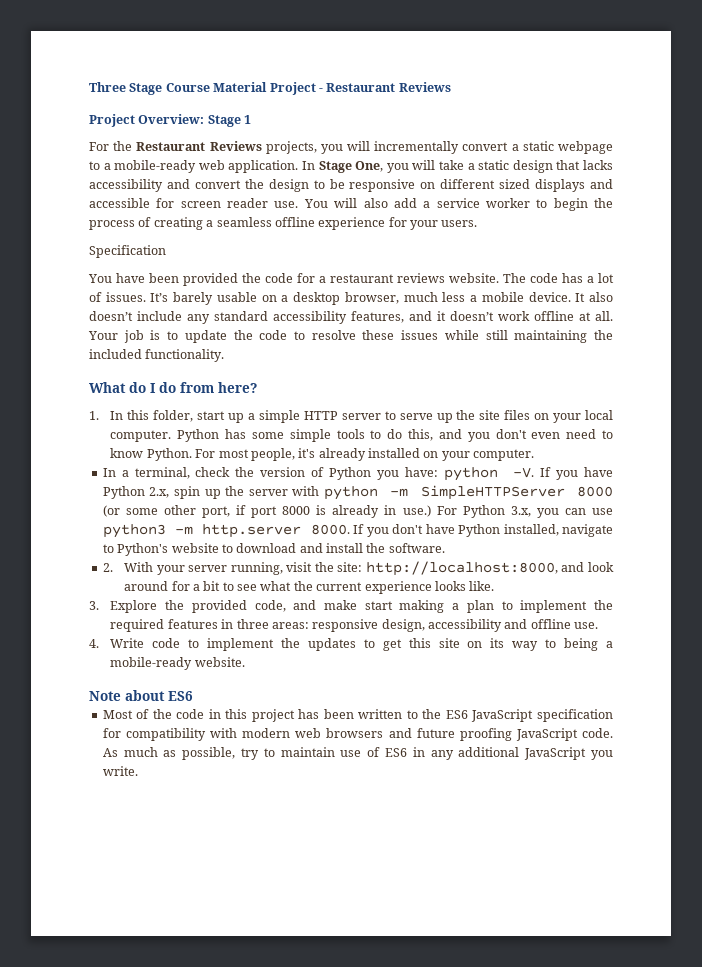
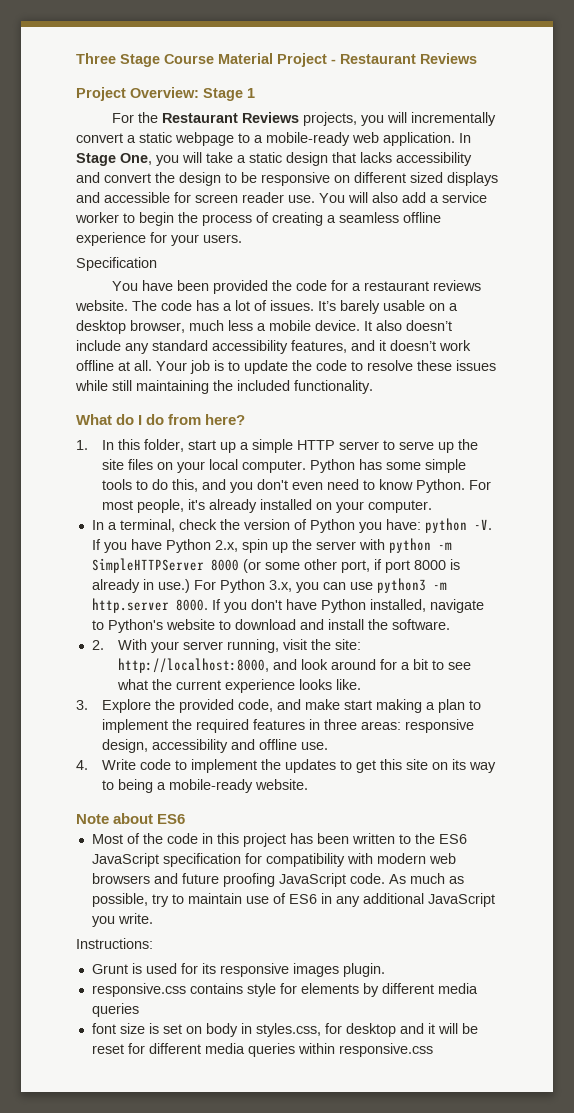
+ Instructions:
+ Grunt is used for its responsive images plugin.
+ responsive.css contains style for elements by different media queries
+ font size is set on body in styles.css, for desktop and it will be reset for different media queries within responsive.css

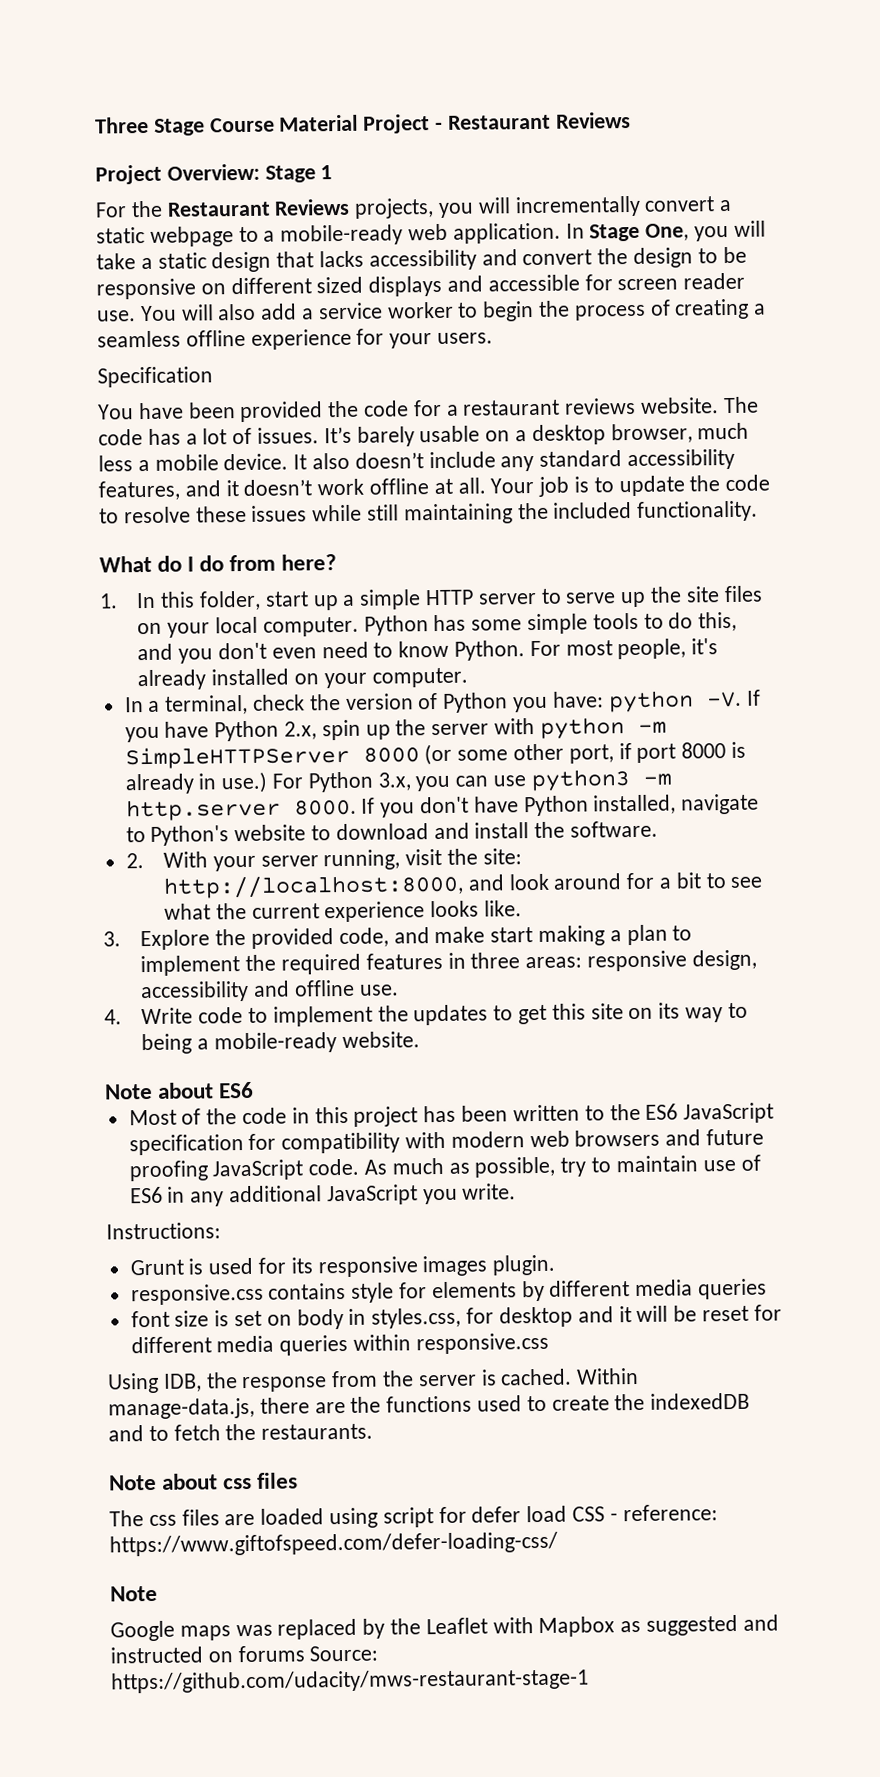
+ Using IDB, the response from the server is cached. Within manage-data.js, there are the functions used to create the indexedDB and to fetch the restaurants.
+ Note about css files
+ The css files are loaded using script for defer load CSS - reference: https://www.giftofspeed.com/defer-loading-css/
+ Note
+ Google maps was replaced by the Leaflet with Mapbox as suggested and instructed on forums Source: https://github.com/udacity/mws-restaurant-stage-1

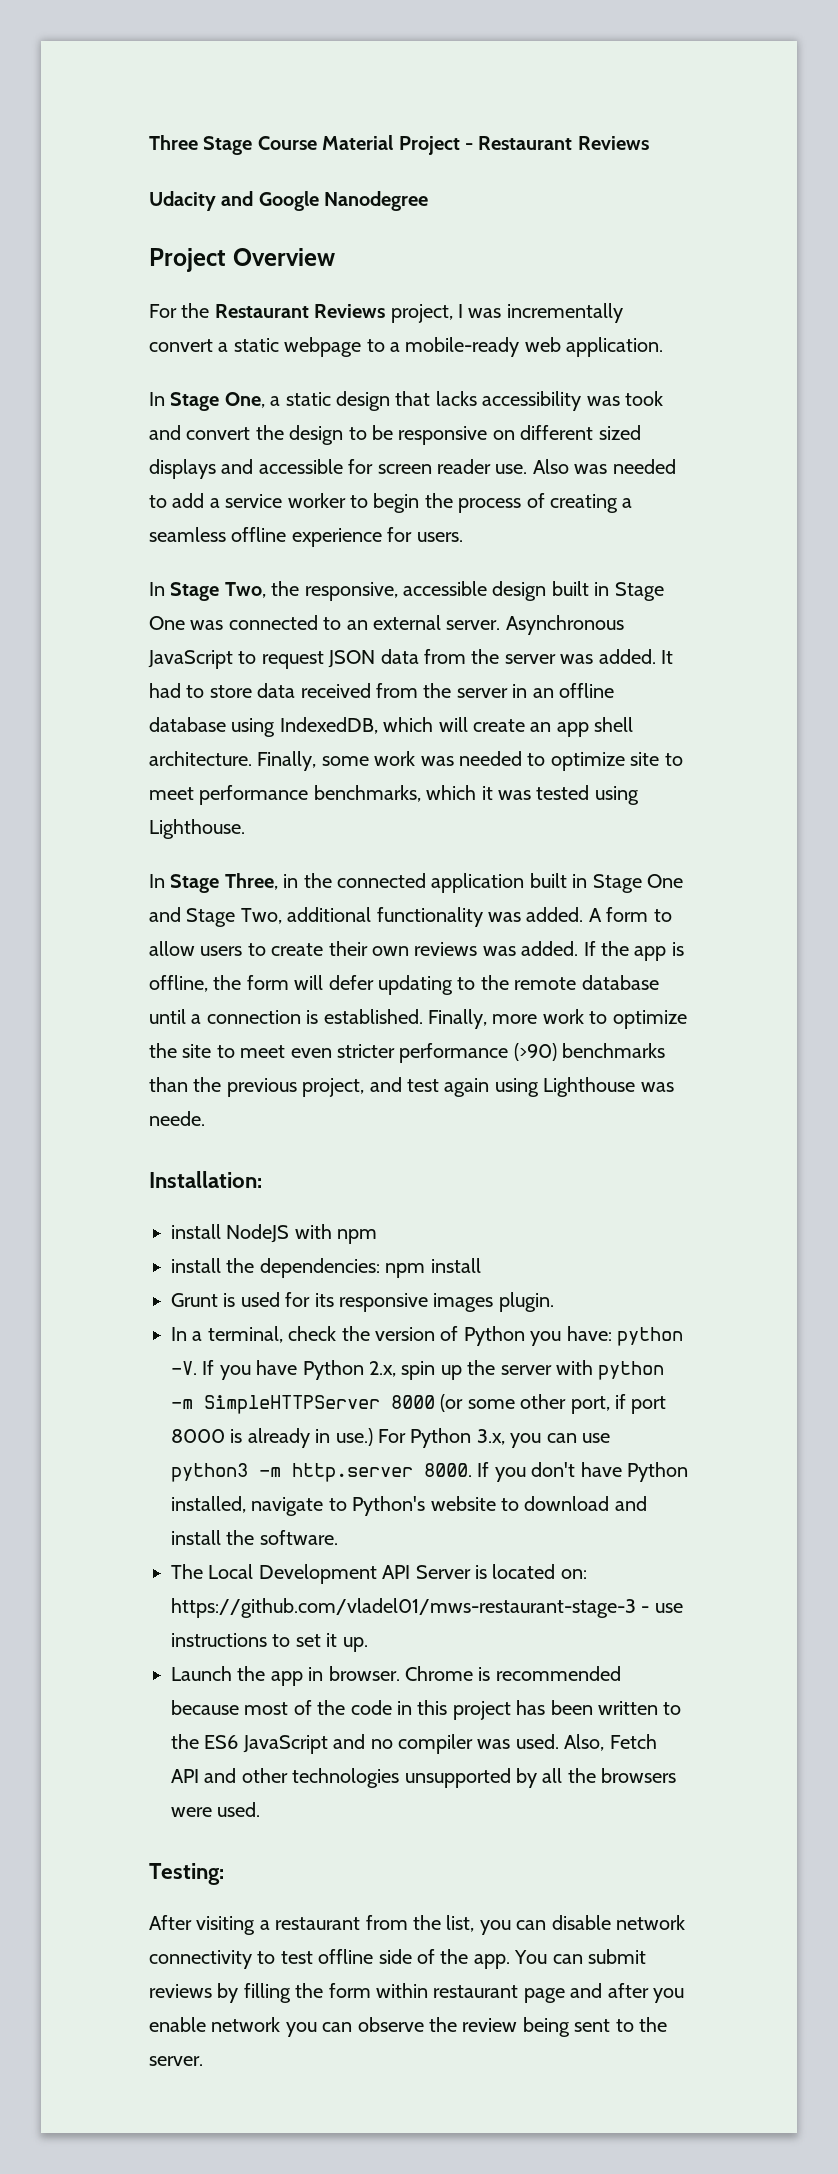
- Project Overview: Stage 1
+ Udacity and Google Nanodegree
+ Project Overview
- For the Restaurant Reviews projects, you will incrementally convert a static webpage to a mobile-ready web application. In Stage One, you will take a static design that lacks accessibility and convert the design to be responsive on different sized displays and accessible for screen reader use.
+ For the Restaurant Reviews project, I was incrementally convert a static webpage to a mobile-ready web application.
+ In Stage One, a static design that lacks accessibility was took and convert the design to be responsive on different sized displays and accessible for screen reader use.
- You will also add a service worker to begin the process of creating a seamless offline experience for your users.
+ Also was needed to add a service worker to begin the process of creating a seamless offline experience for users.
- Specification
- You have been provided the code for a restaurant reviews website. The code has a lot of issues. It’s barely usable on a desktop browser, much less a mobile device. It also doesn’t include any standard accessibility features, and it doesn’t work offline at all. Your job is to update the code to resolve these issues while still maintaining the included functionality.
- What do I do from here?
- 1. In this folder, start up a simple HTTP server to serve up the site files on your local computer. Python has some simple tools to do this, and you don't even need to know Python. For most people, it's already installed on your computer.
+ In Stage Two, the responsive, accessible design built in Stage One was connected to an external server. Asynchronous JavaScript to request JSON data from the server was added. It had to store data received from the server in an offline database using IndexedDB, which will create an app shell architecture. Finally, some work was needed to optimize site to meet performance benchmarks, which it was tested using Lighthouse.
+ In Stage Three, in the connected application built in Stage One and Stage Two, additional functionality was added. A form to allow users to create their own reviews was added. If the app is offline, the form will defer updating to the remote database until a connection is established. Finally, more work to optimize the site to meet even stricter performance (>90) benchmarks than the previous project, and test again using Lighthouse was neede.
+ Installation:
+ install NodeJS with npm
+ install the dependencies: npm install
+ Grunt is used for its responsive images plugin.
- 2. With your server running, visit the site: http://localhost:8000, and look around for a bit to see what the current experience looks like.
- 3. Explore the provided code, and make start making a plan to implement the required features in three areas: responsive design, accessibility and offline use.
- 4. Write code to implement the updates to get this site on its way to being a mobile-ready website.
- Note about ES6
- Most of the code in this project has been written to the ES6 JavaScript specification for compatibility with modern web browsers and future proofing JavaScript code. As much as possible, try to maintain use of ES6 in any additional JavaScript you write.
- Instructions:
- Grunt is used for its responsive images plugin.
- responsive.css contains style for elements by different media queries
- font size is set on body in styles.css, for desktop and it will be reset for different media queries within responsive.css
- Using IDB, the response from the server is cached. Within manage-data.js, there are the functions used to create the indexedDB and to fetch the restaurants.
- Note about css files
- The css files are loaded using script for defer load CSS - reference: https://www.giftofspeed.com/defer-loading-css/
- Note
- Google maps was replaced by the Leaflet with Mapbox as suggested and instructed on forums Source: https://github.com/udacity/mws-restaurant-stage-1
+ The Local Development API Server is located on: https://github.com/vladel01/mws-restaurant-stage-3 - use instructions to set it up.
+ Launch the app in browser. Chrome is recommended because most of the code in this project has been written to the ES6 JavaScript and no compiler was used. Also, Fetch API and other technologies unsupported by all the browsers were used.
+ Testing:
+ After visiting a restaurant from the list, you can disable network connectivity to test offline side of the app. You can submit reviews by filling the form within restaurant page and after you enable network you can observe the review being sent to the server.

